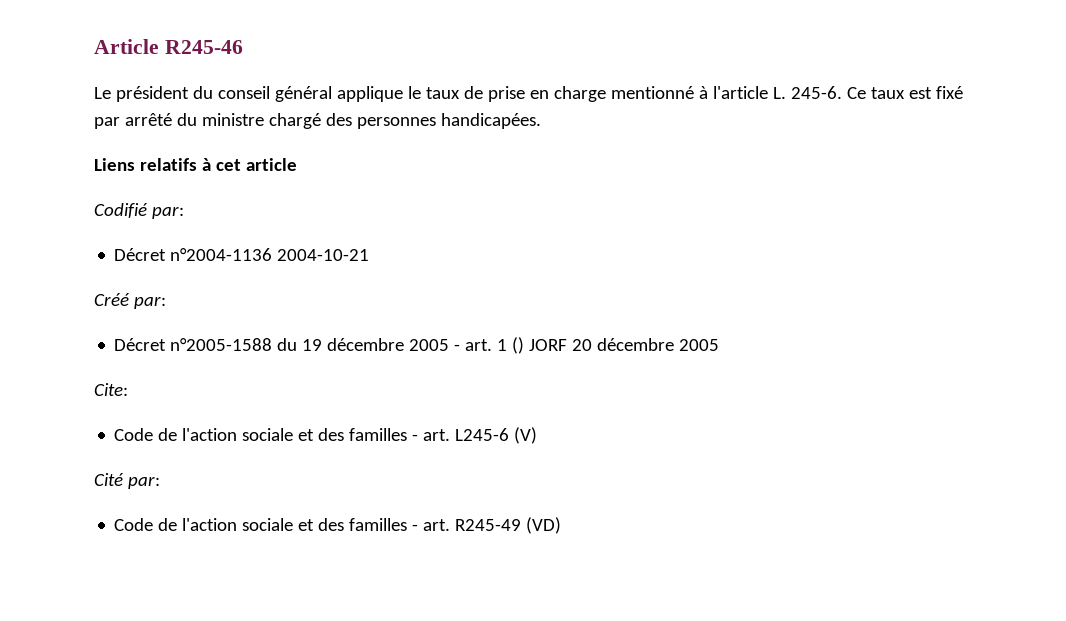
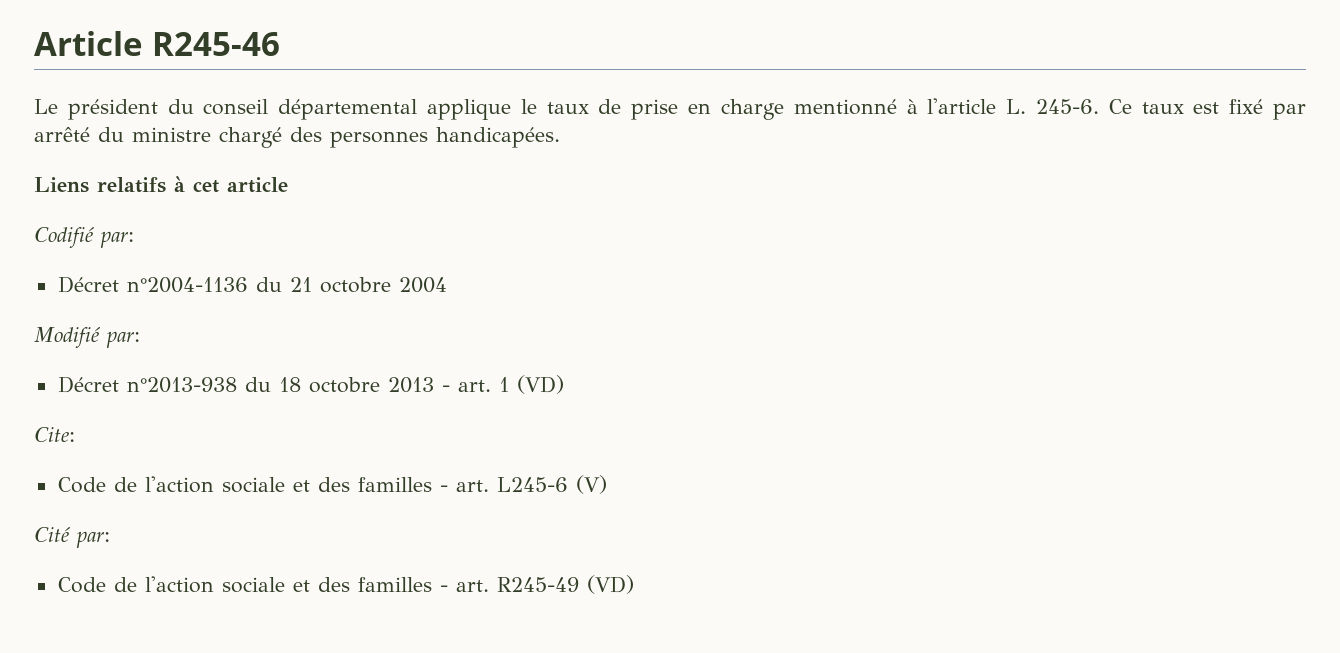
- Le président du conseil général applique le taux de prise en charge mentionné à l'article L. 245-6.
+ Le président du conseil départemental applique le taux de prise en charge mentionné à l'article L. 245-6.
- Décret n°2004-1136 2004-10-21
- Créé par:
- Décret n°2005-1588 du 19 décembre 2005 - art. 1 () JORF 20 décembre 2005
+ Décret n°2004-1136 du 21 octobre 2004
+ Modifié par:
+ Décret n°2013-938 du 18 octobre 2013 - art. 1 (VD)

